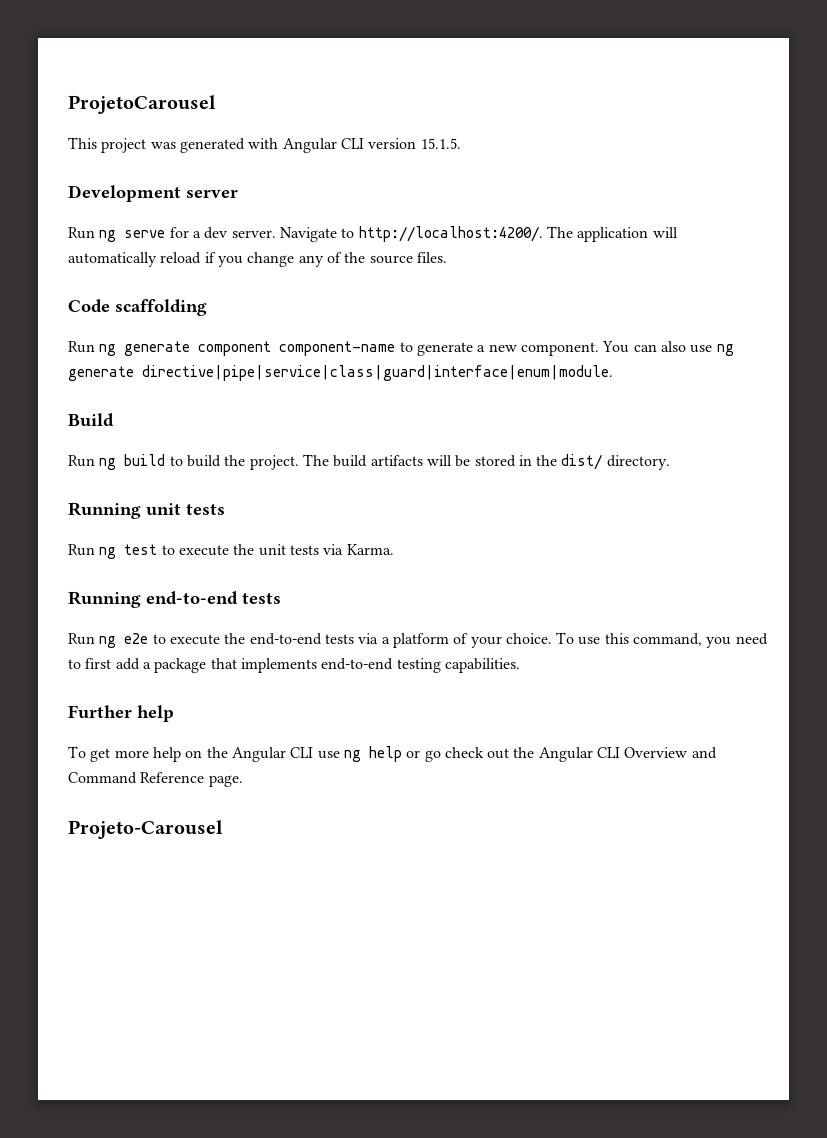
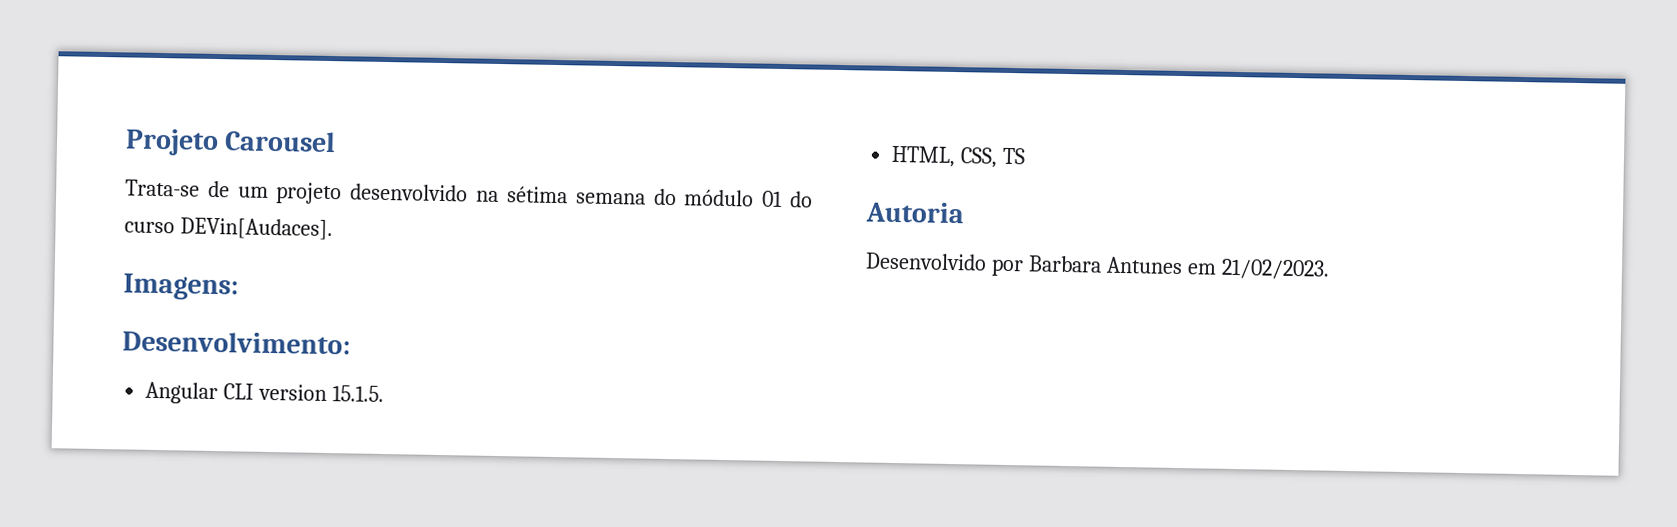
- ProjetoCarousel
- This project was generated with Angular CLI version 15.1.5.
- Development server
- Run ng serve for a dev server. Navigate to http://localhost:4200/. The application will automatically reload if you change any of the source files.
- Code scaffolding
- Run ng generate component component-name to generate a new component. You can also use ng generate directive|pipe|service|class|guard|interface|enum|module.
- Build
- Run ng build to build the project. The build artifacts will be stored in the dist/ directory.
- Running unit tests
- Run ng test to execute the unit tests via Karma.
- Running end-to-end tests
- Run ng e2e to execute the end-to-end tests via a platform of your choice. To use this command, you need to first add a package that implements end-to-end testing capabilities.
- Further help
- To get more help on the Angular CLI use ng help or go check out the Angular CLI Overview and Command Reference page.
- Projeto-Carousel
+ Projeto Carousel
+ Trata-se de um projeto desenvolvido na sétima semana do módulo 01 do curso DEVin[Audaces].
+ Imagens:
+ Desenvolvimento:
+ Angular CLI version 15.1.5.
+ HTML, CSS, TS
+ Autoria
+ Desenvolvido por Barbara Antunes em 21/02/2023.

